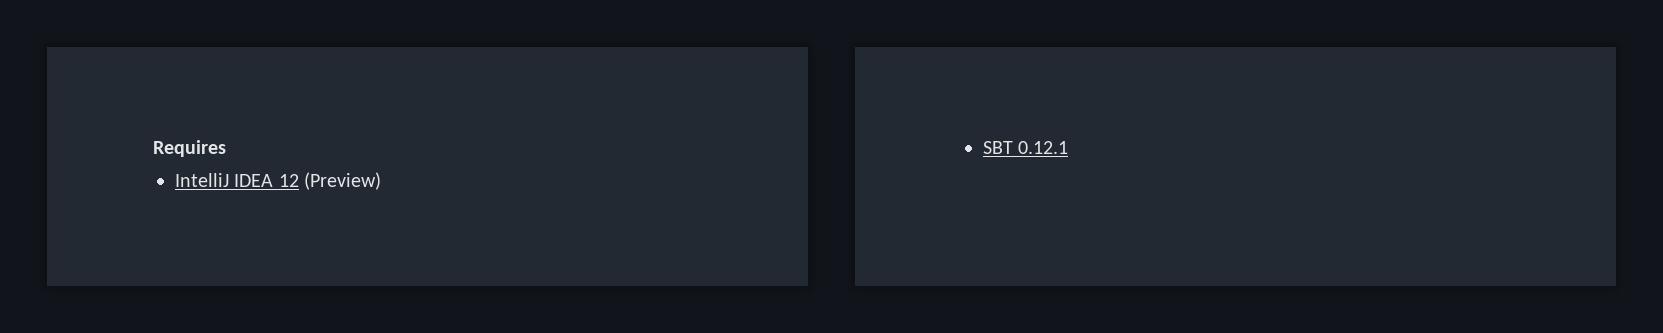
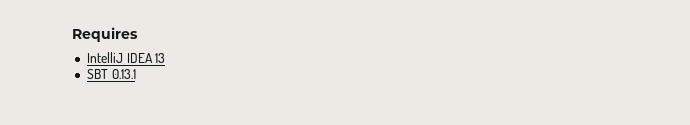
- IntelliJ IDEA 12 (Preview)
+ IntelliJ IDEA 13
- SBT 0.12.1
+ SBT 0.13.1

